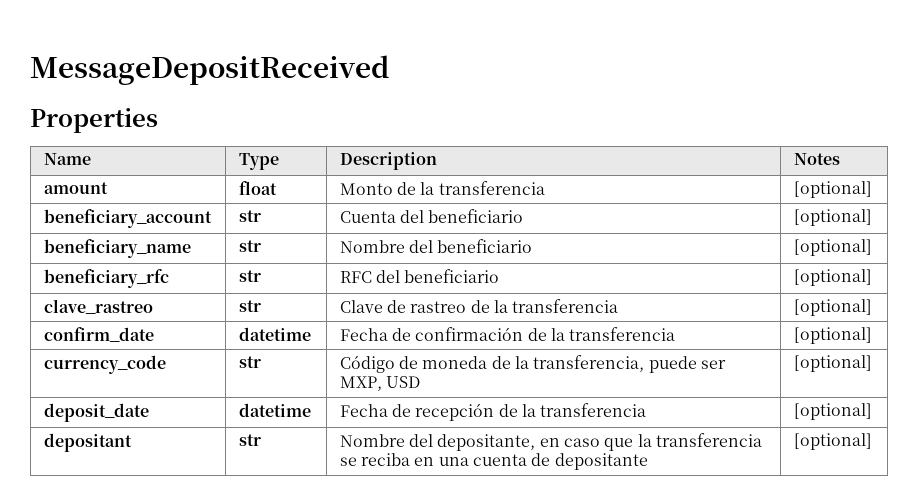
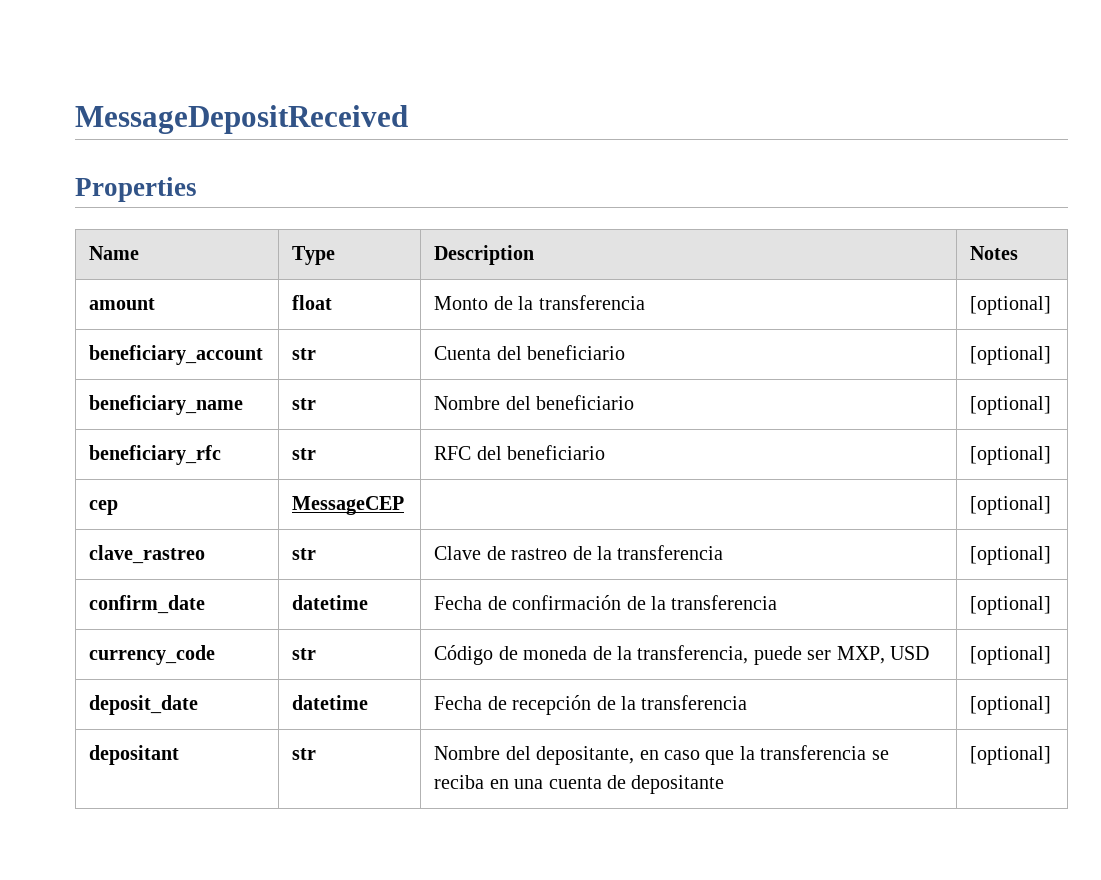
+ cep | MessageCEP | | [optional]

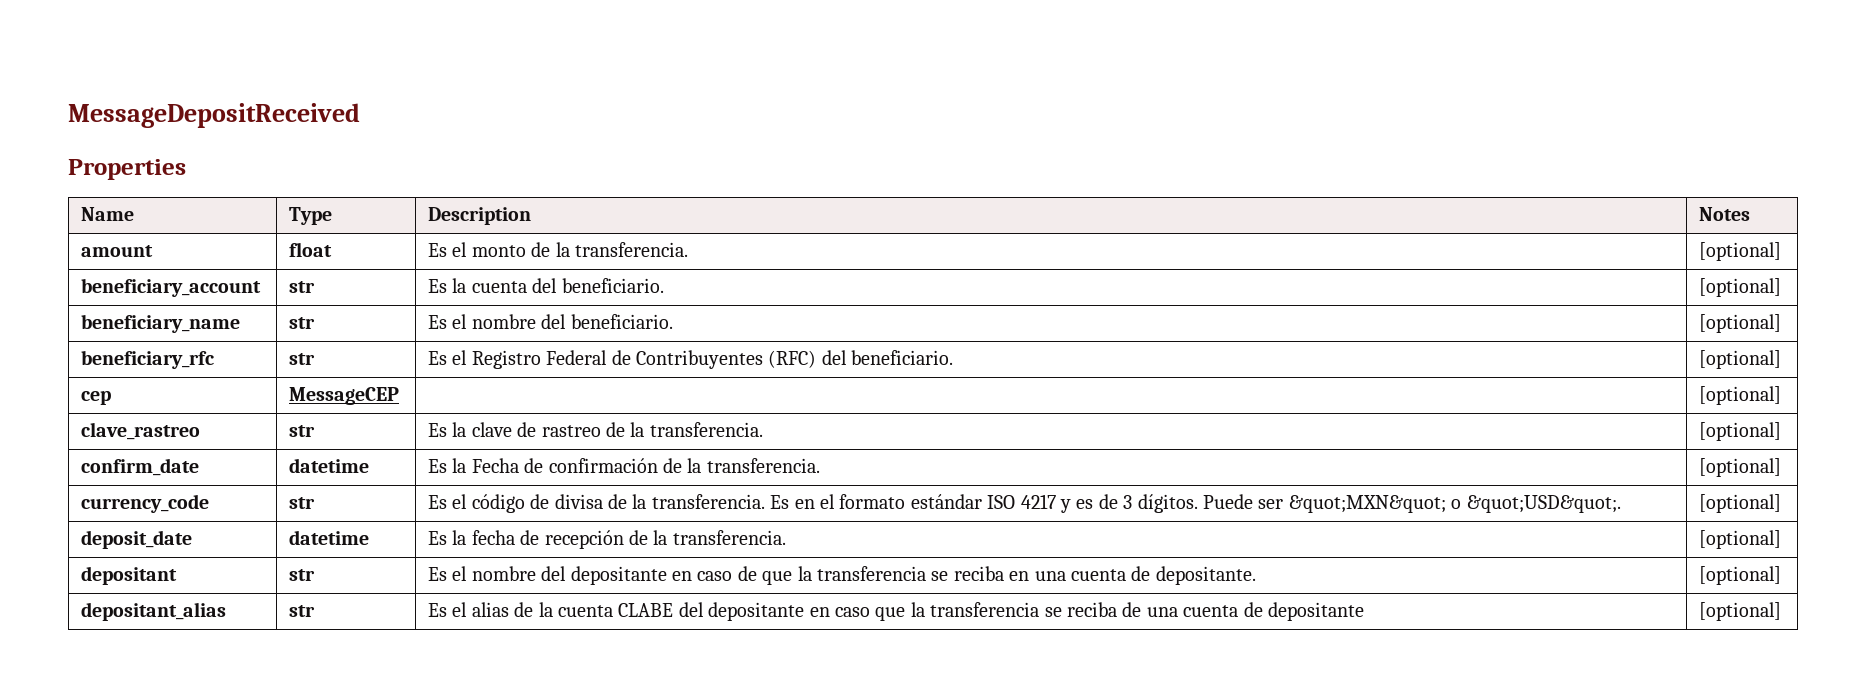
- amount | float | Monto de la transferencia | [optional]
+ amount | float | Es el monto de la transferencia. | [optional]
- beneficiary_account | str | Cuenta del beneficiario | [optional]
- beneficiary_name | str | Nombre del beneficiario | [optional]
- beneficiary_rfc | str | RFC del beneficiario | [optional]
+ beneficiary_account | str | Es la cuenta del beneficiario. | [optional]
+ beneficiary_name | str | Es el nombre del beneficiario. | [optional]
+ beneficiary_rfc | str | Es el Registro Federal de Contribuyentes (RFC) del beneficiario. | [optional]
- clave_rastreo | str | Clave de rastreo de la transferencia | [optional]
+ clave_rastreo | str | Es la clave de rastreo de la transferencia. | [optional]
- confirm_date | datetime | Fecha de confirmación de la transferencia | [optional]
+ confirm_date | datetime | Es la Fecha de confirmación de la transferencia. | [optional]
- currency_code | str | Código de moneda de la transferencia, puede ser MXP, USD | [optional]
+ currency_code | str | Es el código de divisa de la transferencia. Es en el formato estándar ISO 4217 y es de 3 dígitos. Puede ser &quot;MXN&quot; o &quot;USD&quot;. | [optional]
- deposit_date | datetime | Fecha de recepción de la transferencia | [optional]
+ deposit_date | datetime | Es la fecha de recepción de la transferencia. | [optional]
- depositant | str | Nombre del depositante, en caso que la transferencia se reciba en una cuenta de depositante | [optional]
+ depositant | str | Es el nombre del depositante en caso de que la transferencia se reciba en una cuenta de depositante. | [optional]
+ depositant_alias | str | Es el alias de la cuenta CLABE del depositante en caso que la transferencia se reciba de una cuenta de depositante | [optional]

